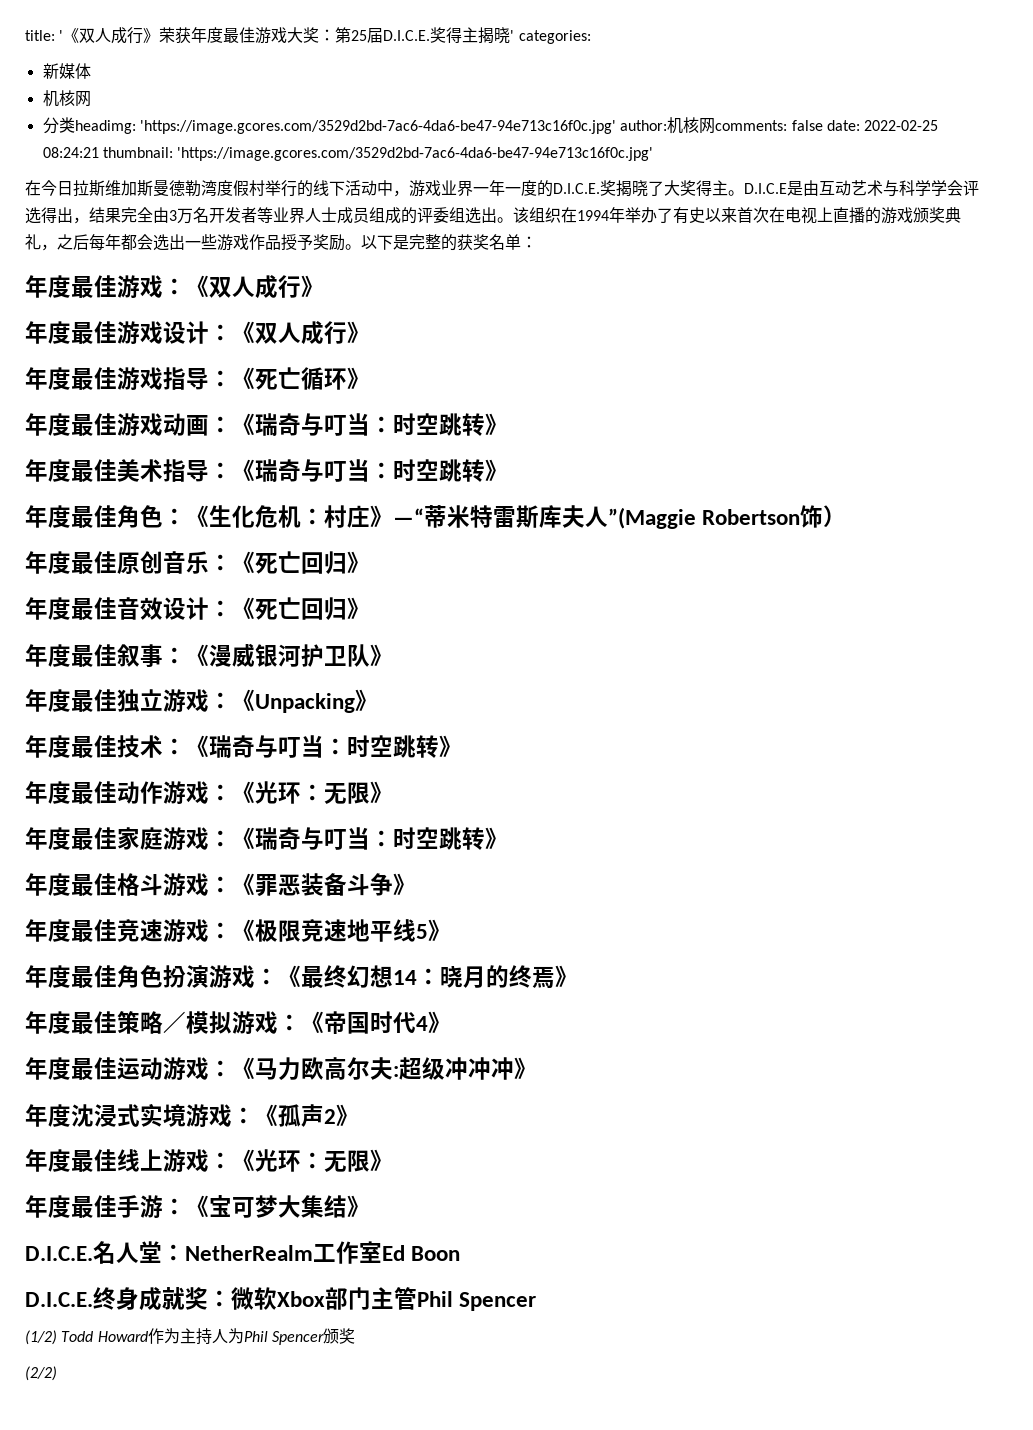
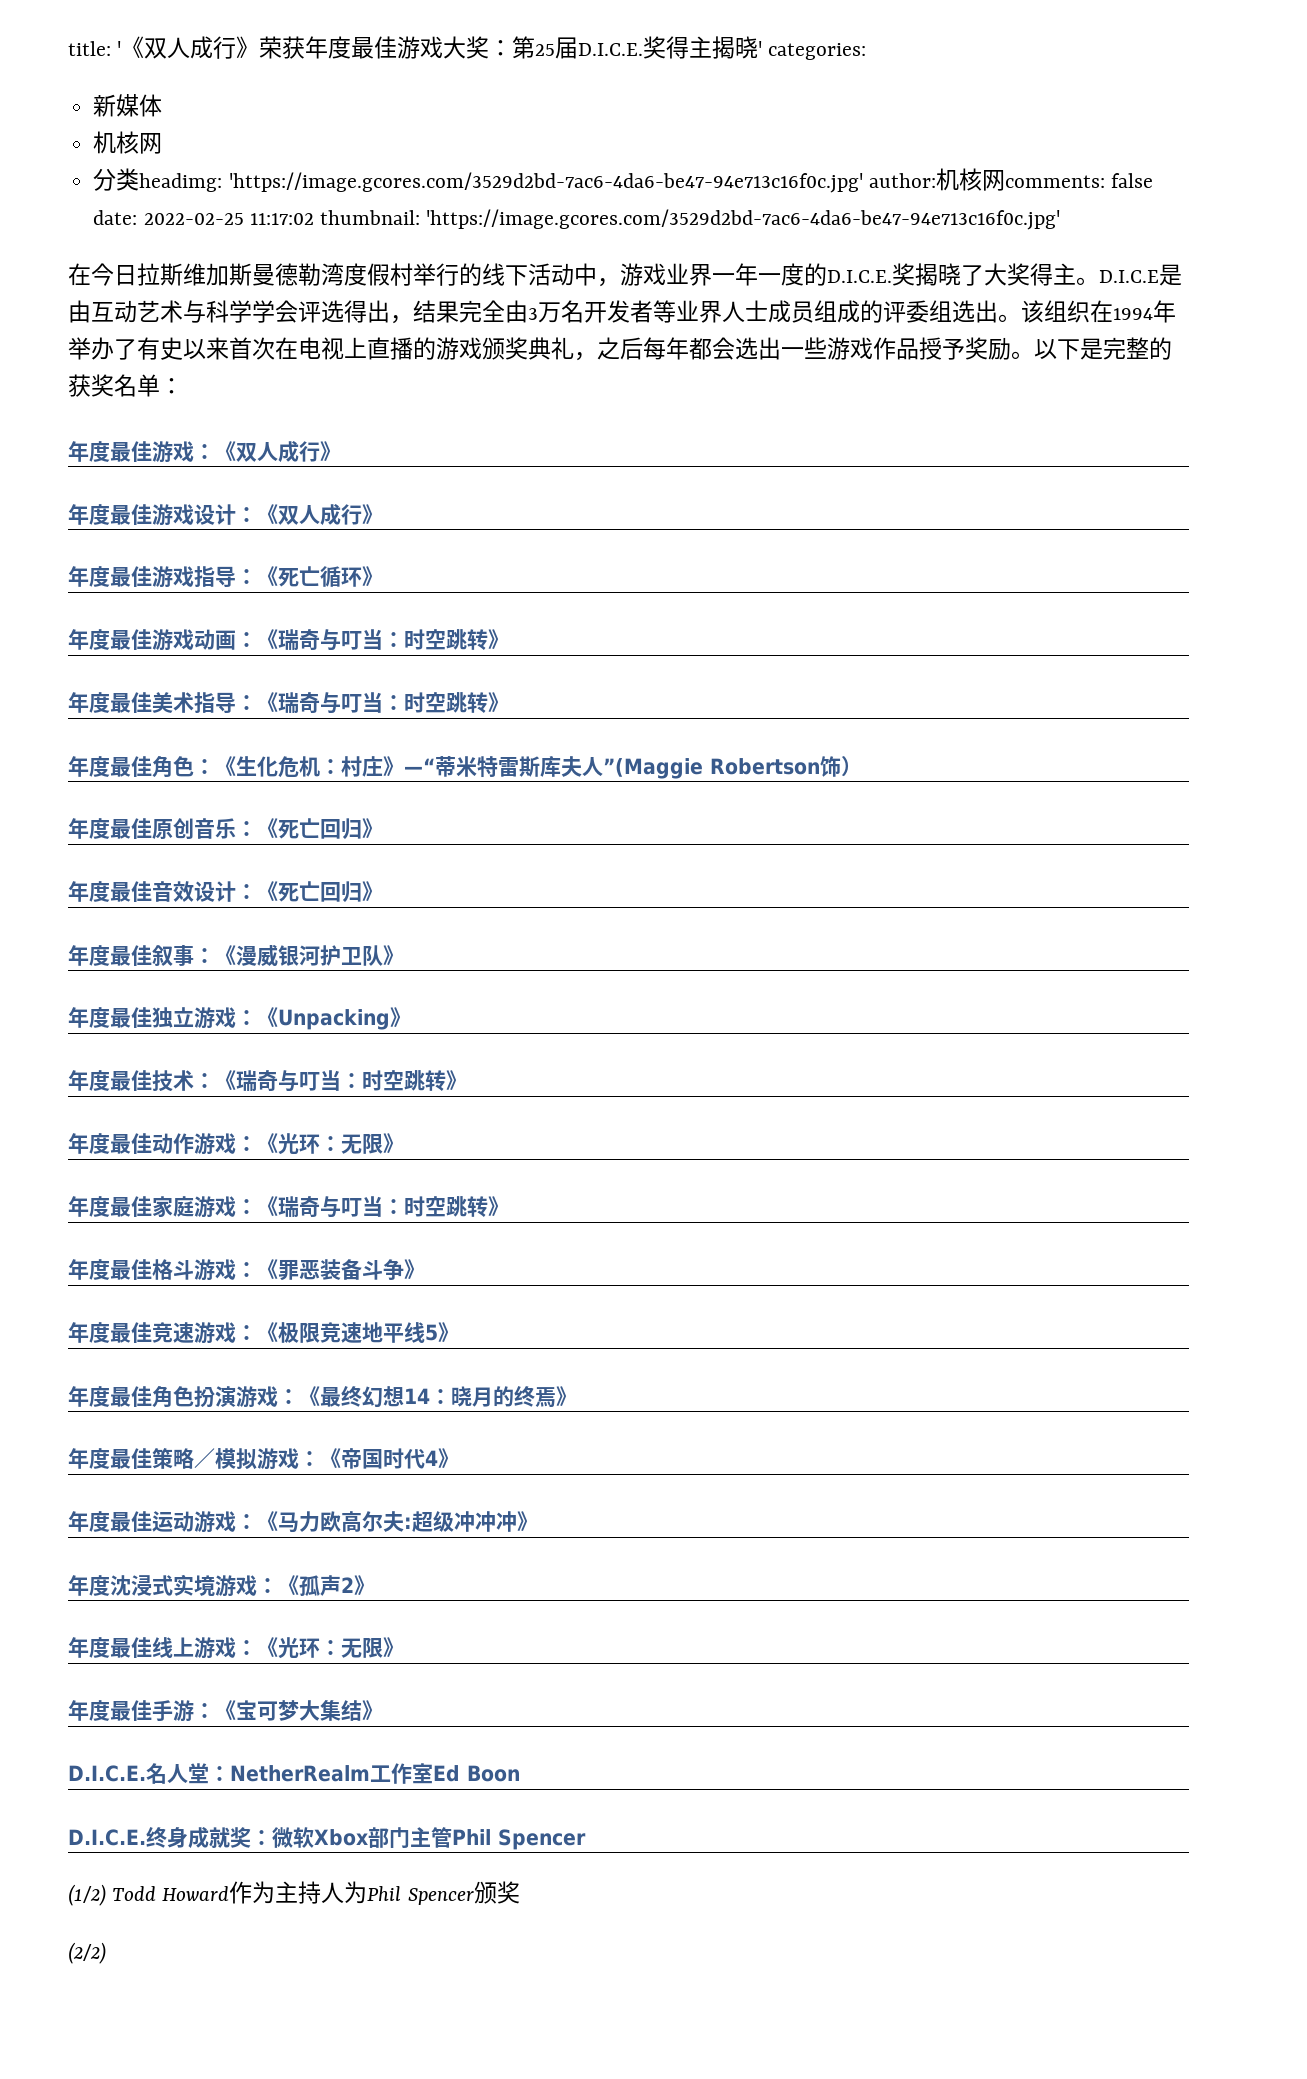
- 分类headimg: 'https://image.gcores.com/3529d2bd-7ac6-4da6-be47-94e713c16f0c.jpg' author:机核网comments: false date: 2022-02-25 08:24:21 thumbnail: 'https://image.gcores.com/3529d2bd-7ac6-4da6-be47-94e713c16f0c.jpg'
+ 分类headimg: 'https://image.gcores.com/3529d2bd-7ac6-4da6-be47-94e713c16f0c.jpg' author:机核网comments: false date: 2022-02-25 11:17:02 thumbnail: 'https://image.gcores.com/3529d2bd-7ac6-4da6-be47-94e713c16f0c.jpg'

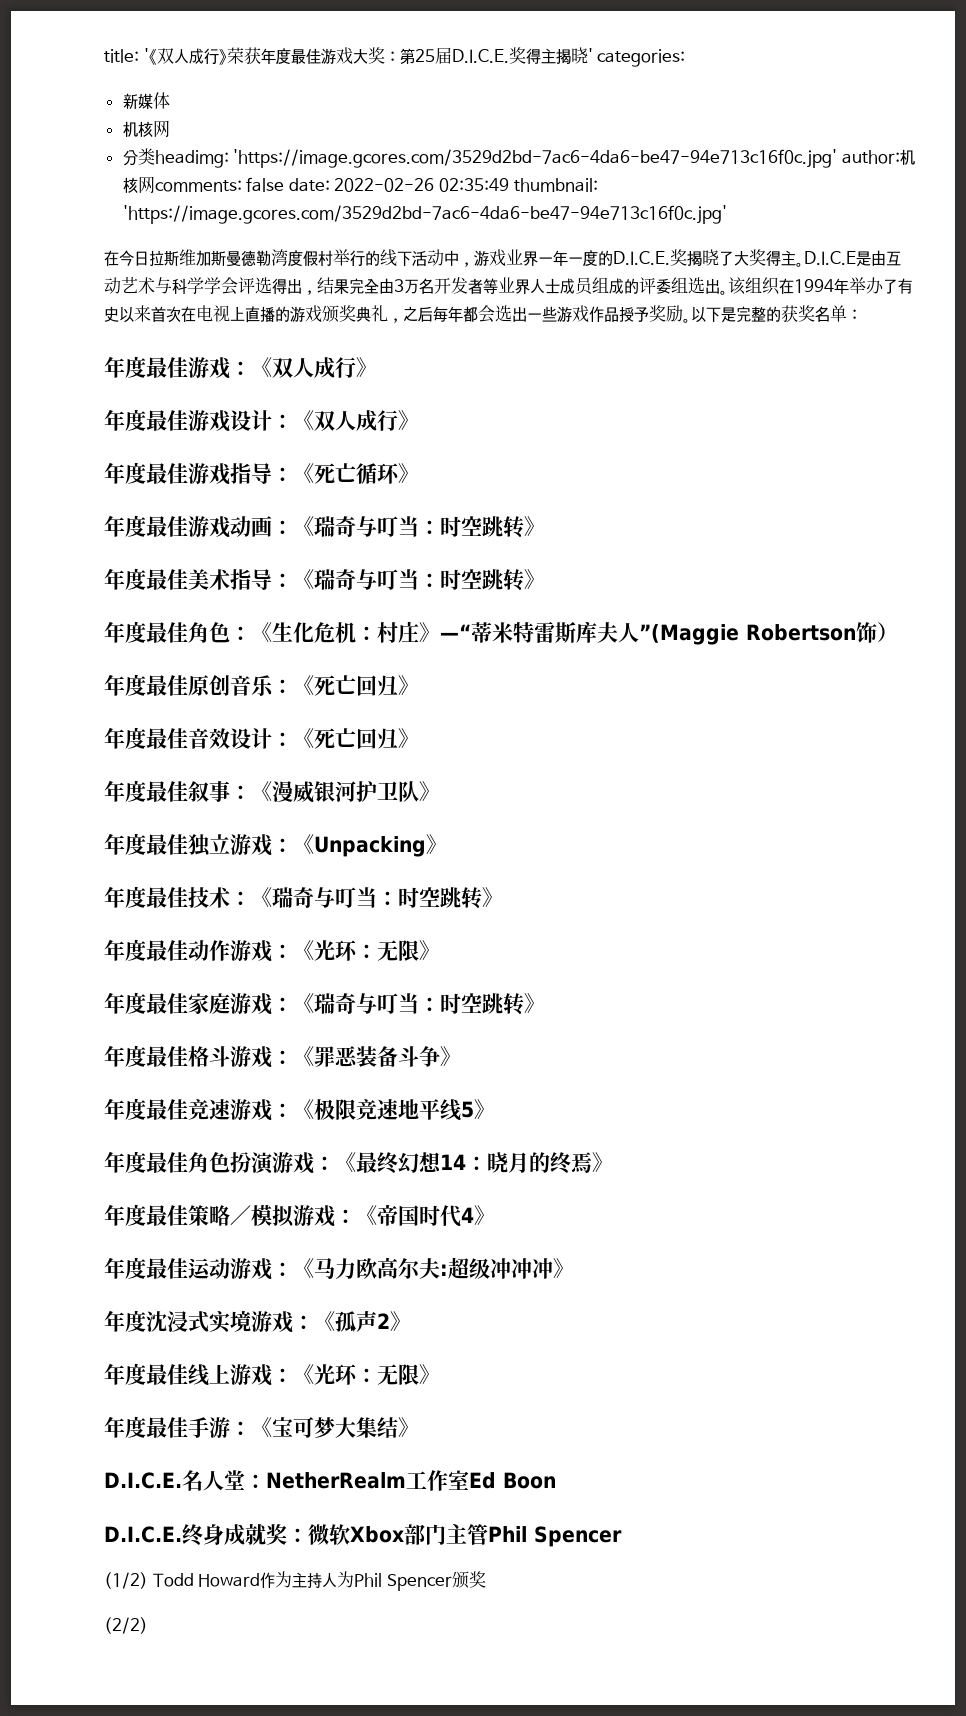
- 分类headimg: 'https://image.gcores.com/3529d2bd-7ac6-4da6-be47-94e713c16f0c.jpg' author:机核网comments: false date: 2022-02-25 11:17:02 thumbnail: 'https://image.gcores.com/3529d2bd-7ac6-4da6-be47-94e713c16f0c.jpg'
+ 分类headimg: 'https://image.gcores.com/3529d2bd-7ac6-4da6-be47-94e713c16f0c.jpg' author:机核网comments: false date: 2022-02-26 02:35:49 thumbnail: 'https://image.gcores.com/3529d2bd-7ac6-4da6-be47-94e713c16f0c.jpg'

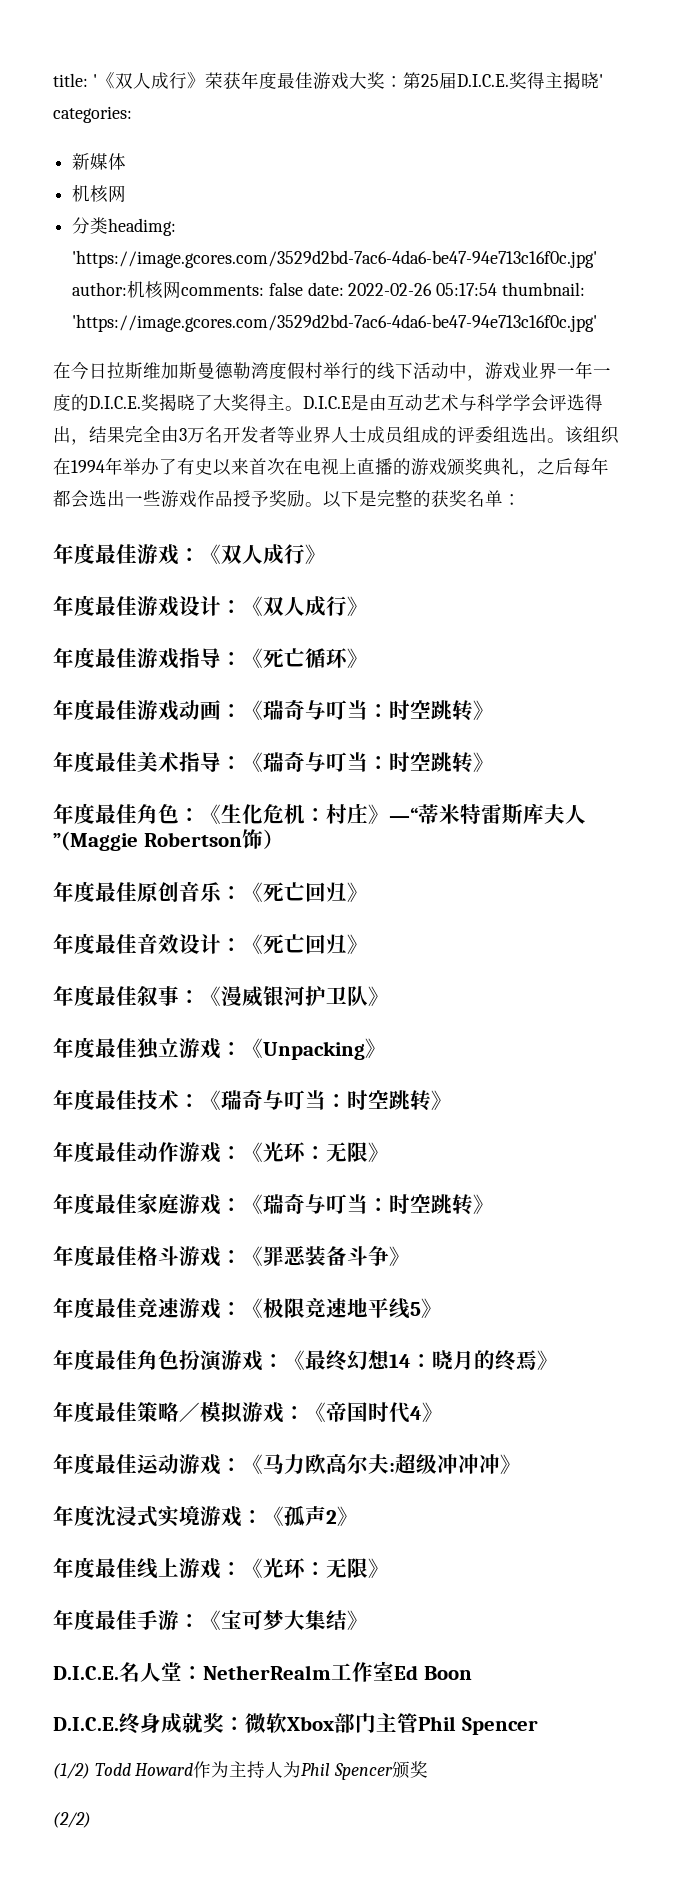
- 分类headimg: 'https://image.gcores.com/3529d2bd-7ac6-4da6-be47-94e713c16f0c.jpg' author:机核网comments: false date: 2022-02-26 02:35:49 thumbnail: 'https://image.gcores.com/3529d2bd-7ac6-4da6-be47-94e713c16f0c.jpg'
+ 分类headimg: 'https://image.gcores.com/3529d2bd-7ac6-4da6-be47-94e713c16f0c.jpg' author:机核网comments: false date: 2022-02-26 05:17:54 thumbnail: 'https://image.gcores.com/3529d2bd-7ac6-4da6-be47-94e713c16f0c.jpg'

